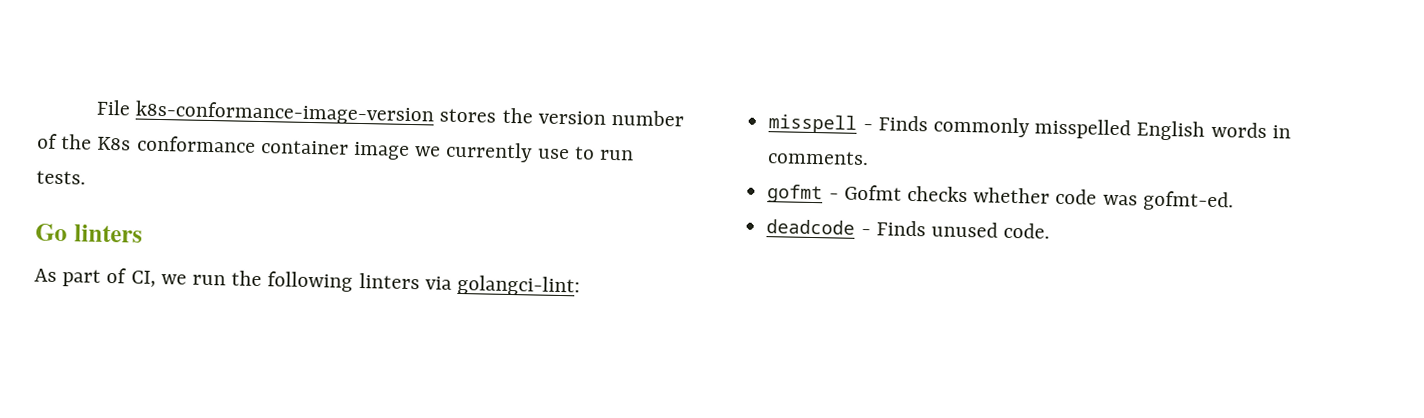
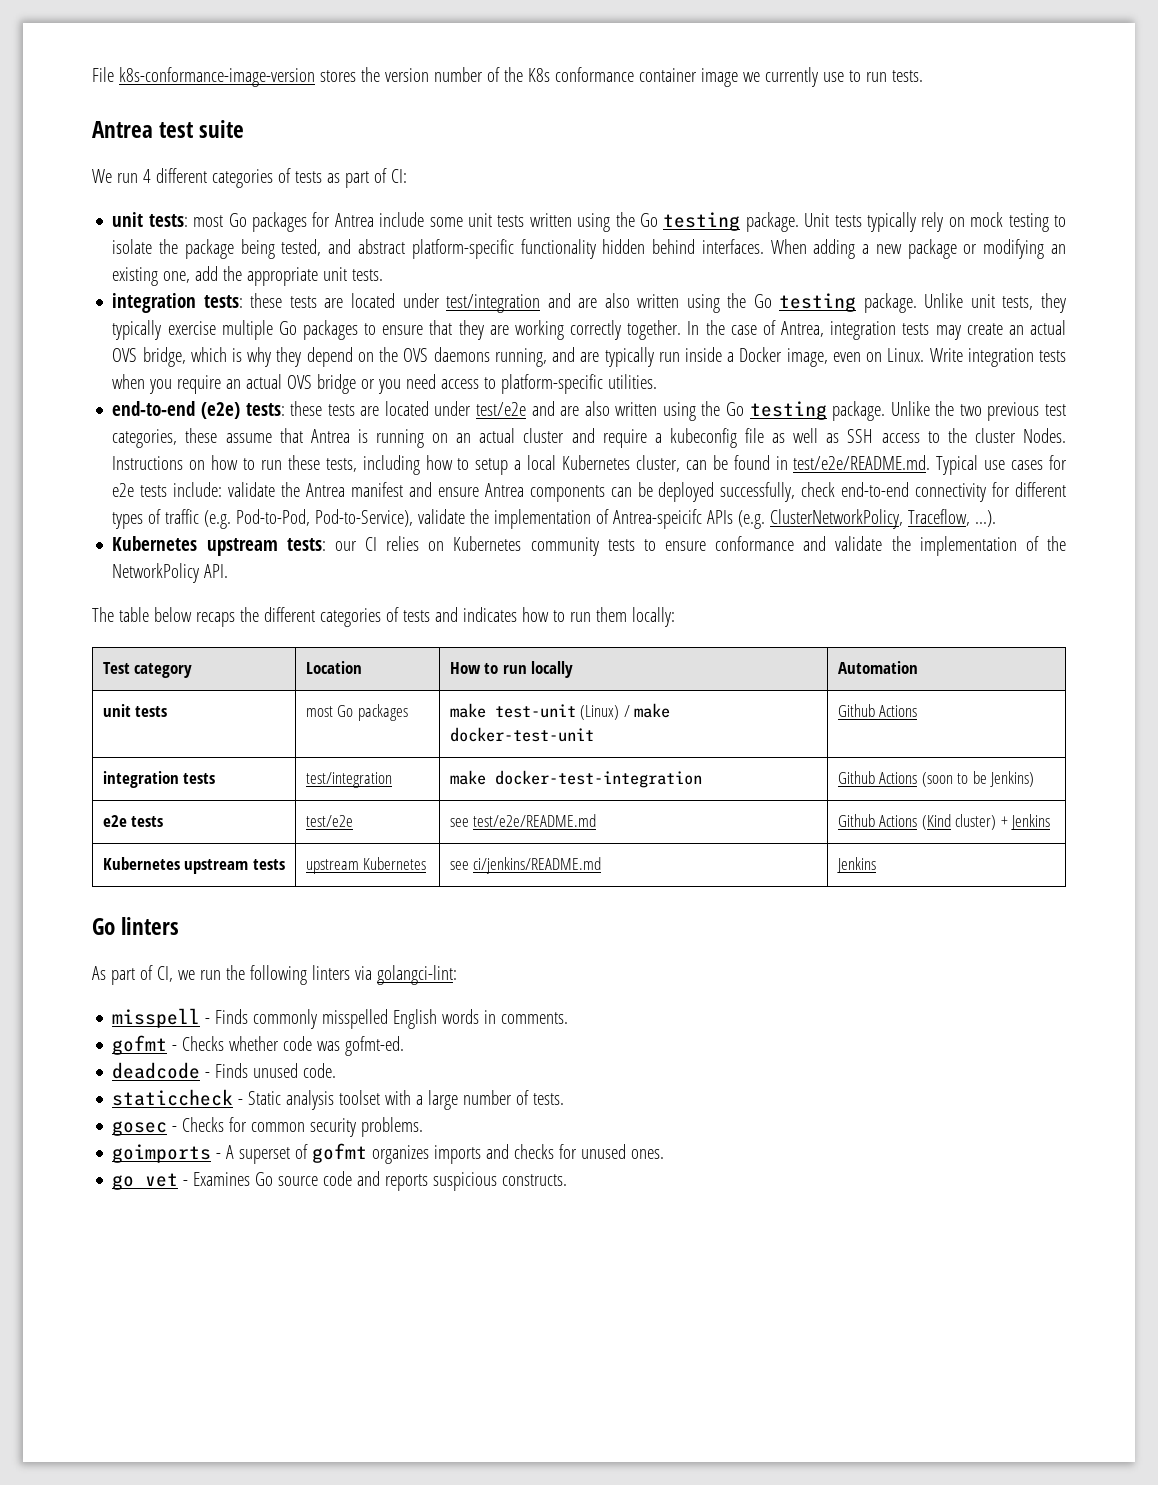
+ Antrea test suite
+ We run 4 different categories of tests as part of CI:
+ unit tests: most Go packages for Antrea include some unit tests written using the Go testing package. Unit tests typically rely on mock testing to isolate the package being tested, and abstract platform-specific functionality hidden behind interfaces. When adding a new package or modifying an existing one, add the appropriate unit tests.
+ integration tests: these tests are located under test/integration and are also written using the Go testing package. Unlike unit tests, they typically exercise multiple Go packages to ensure that they are working correctly together. In the case of Antrea, integration tests may create an actual OVS bridge, which is why they depend on the OVS daemons running, and are typically run inside a Docker image, even on Linux. Write integration tests when you require an actual OVS bridge or you need access to platform-specific utilities.
+ end-to-end (e2e) tests: these tests are located under test/e2e and are also written using the Go testing package. Unlike the two previous test categories, these assume that Antrea is running on an actual cluster and require a kubeconfig file as well as SSH access to the cluster Nodes. Instructions on how to run these tests, including how to setup a local Kubernetes cluster, can be found in test/e2e/README.md. Typical use cases for e2e tests include: validate the Antrea manifest and ensure Antrea components can be deployed successfully, check end-to-end connectivity for different types of traffic (e.g. Pod-to-Pod, Pod-to-Service), validate the implementation of Antrea-speicifc APIs (e.g. ClusterNetworkPolicy, Traceflow, ...).
+ Kubernetes upstream tests: our CI relies on Kubernetes community tests to ensure conformance and validate the implementation of the NetworkPolicy API.
+ The table below recaps the different categories of tests and indicates how to run them locally:
+ Test category | Location | How to run locally | Automation
+ unit tests | most Go packages | make test-unit (Linux) / make docker-test-unit | Github Actions
+ integration tests | test/integration | make docker-test-integration | Github Actions (soon to be Jenkins)
+ e2e tests | test/e2e | see test/e2e/README.md | Github Actions (Kind cluster) + Jenkins
+ Kubernetes upstream tests | upstream Kubernetes | see ci/jenkins/README.md | Jenkins
- gofmt - Gofmt checks whether code was gofmt-ed.
+ gofmt - Checks whether code was gofmt-ed.
+ staticcheck - Static analysis toolset with a large number of tests.
+ gosec - Checks for common security problems.
+ goimports - A superset of gofmt organizes imports and checks for unused ones.
+ go vet - Examines Go source code and reports suspicious constructs.

